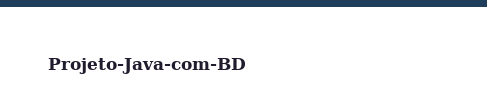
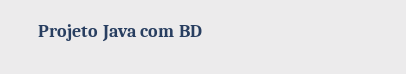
- Projeto-Java-com-BD
+ Projeto Java com BD

